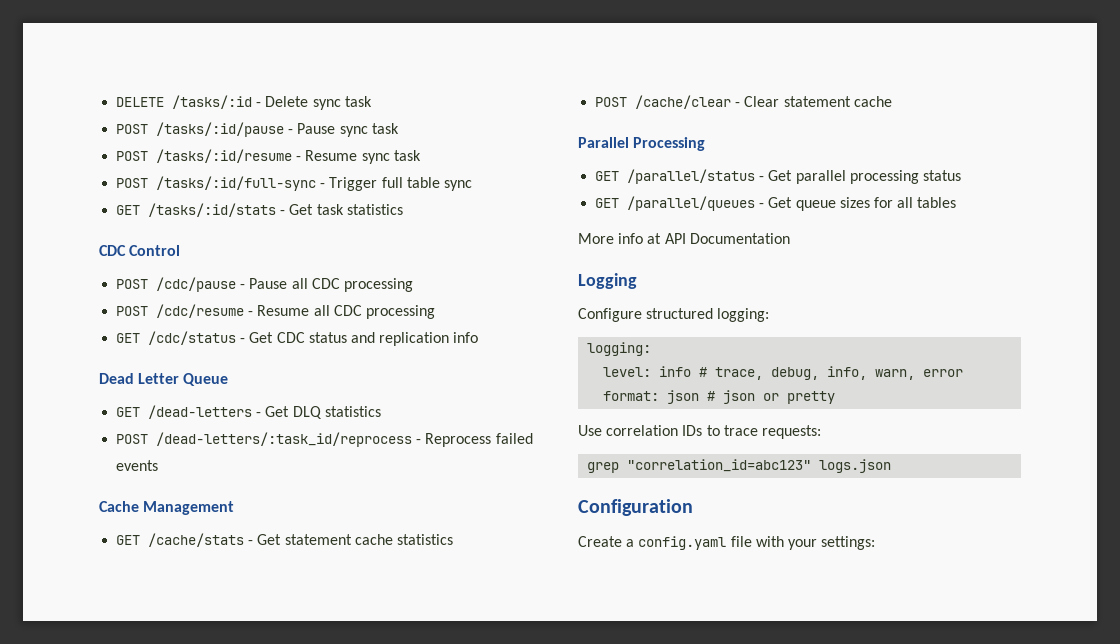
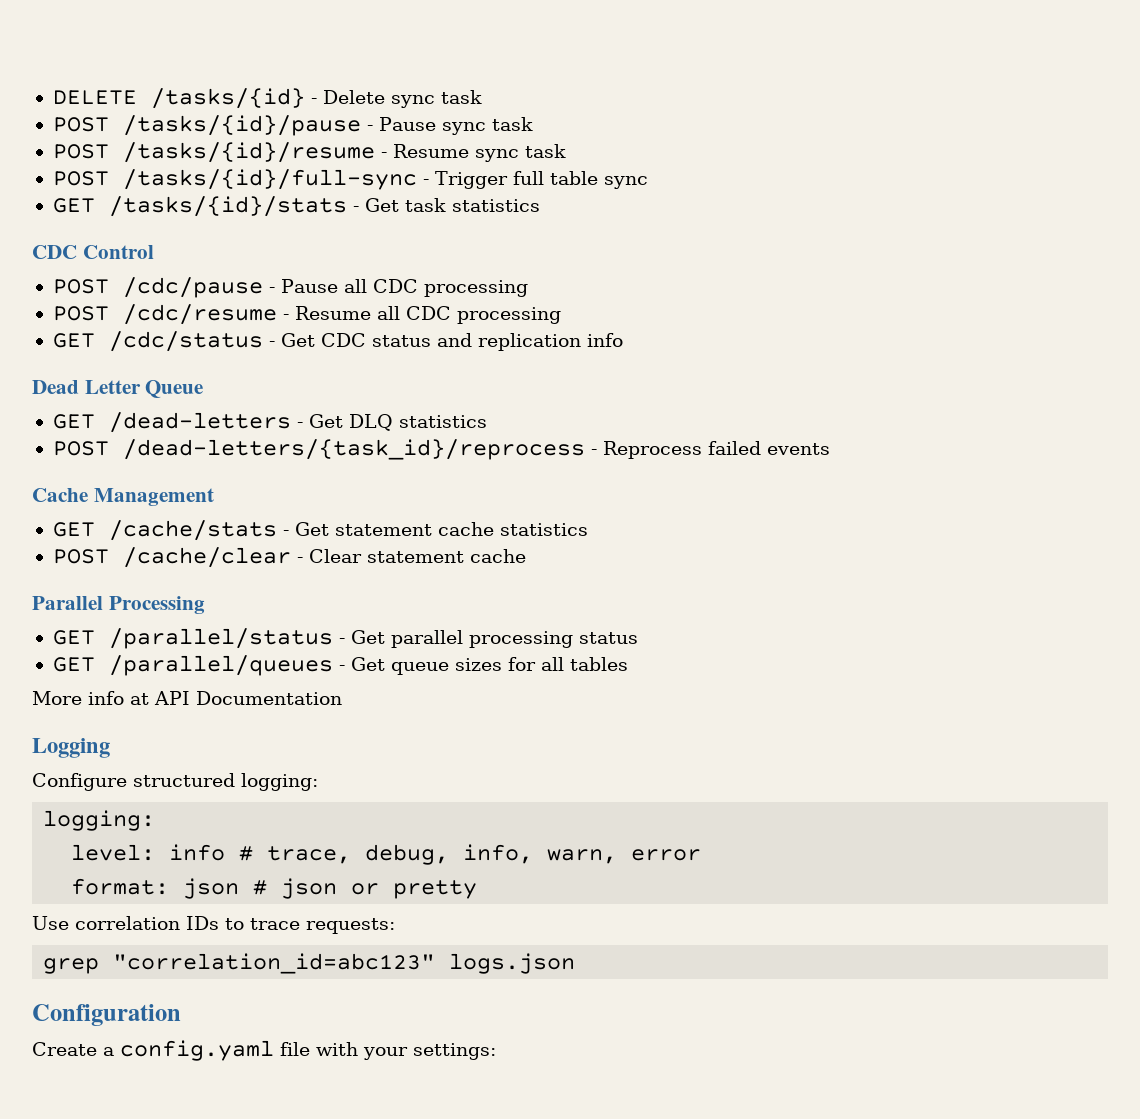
- DELETE /tasks/:id - Delete sync task
+ DELETE /tasks/{id} - Delete sync task
- POST /tasks/:id/pause - Pause sync task
+ POST /tasks/{id}/pause - Pause sync task
- POST /tasks/:id/resume - Resume sync task
+ POST /tasks/{id}/resume - Resume sync task
- POST /tasks/:id/full-sync - Trigger full table sync
+ POST /tasks/{id}/full-sync - Trigger full table sync
- GET /tasks/:id/stats - Get task statistics
+ GET /tasks/{id}/stats - Get task statistics
- POST /dead-letters/:task_id/reprocess - Reprocess failed events
+ POST /dead-letters/{task_id}/reprocess - Reprocess failed events

